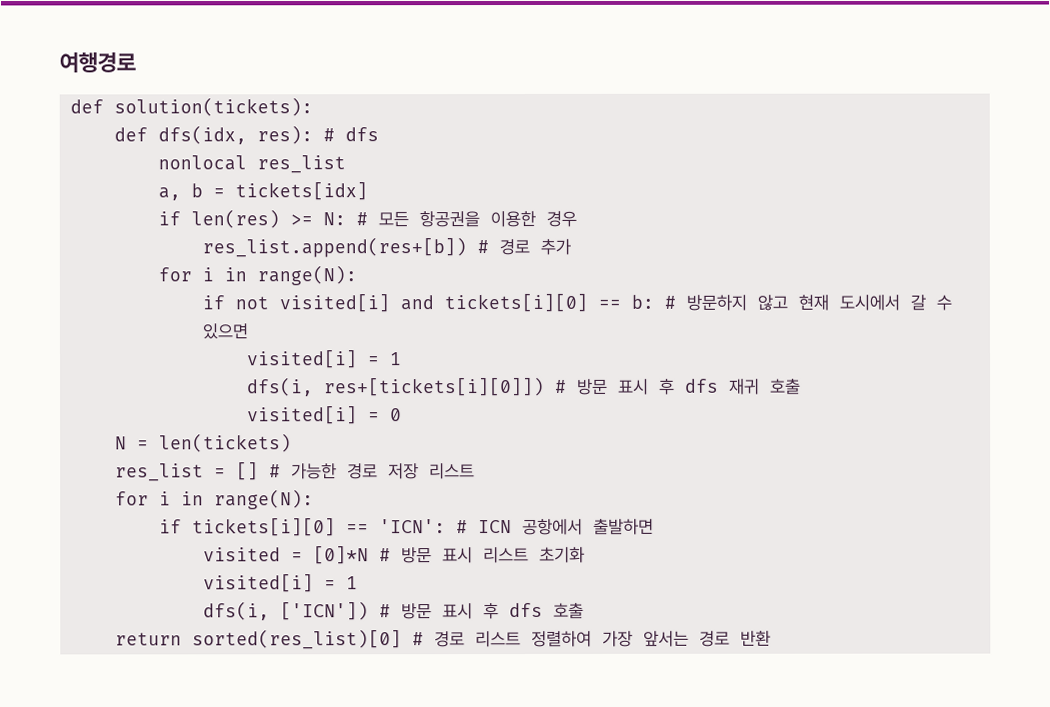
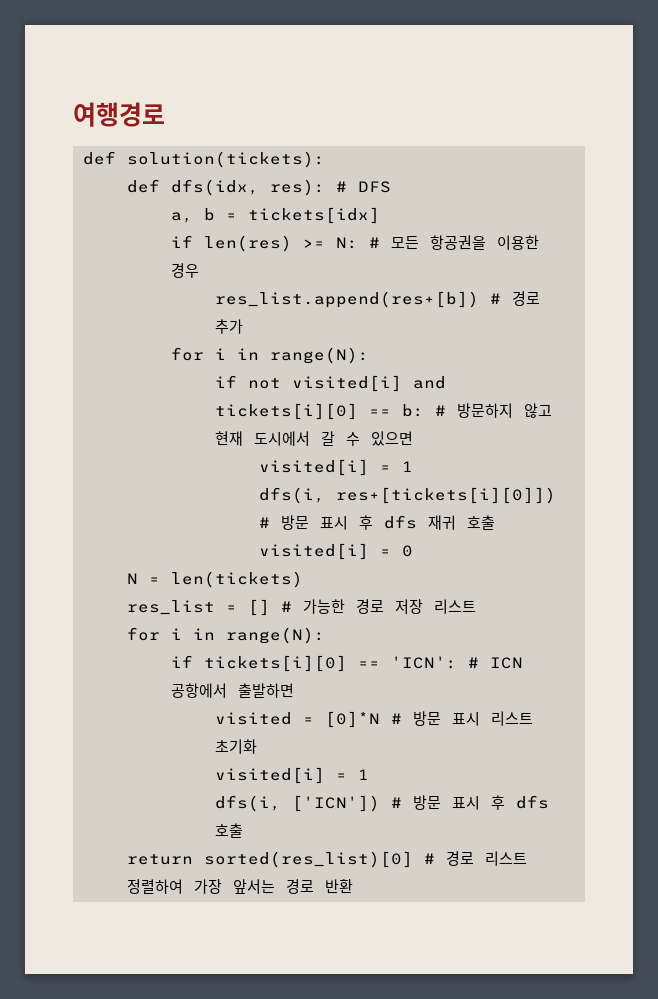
- def dfs(idx, res): # dfs
- nonlocal res_list
+ def dfs(idx, res): # DFS

